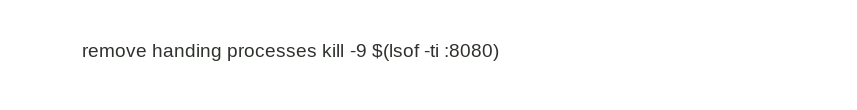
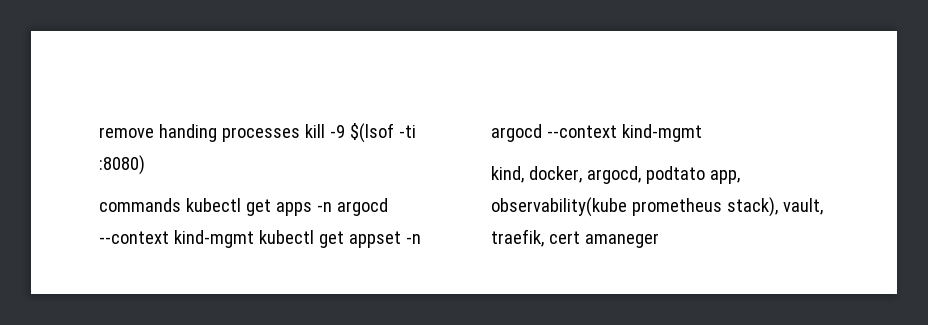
+ commands kubectl get apps -n argocd --context kind-mgmt kubectl get appset -n argocd --context kind-mgmt
+ kind, docker, argocd, podtato app, observability(kube prometheus stack), vault, traefik, cert amaneger

